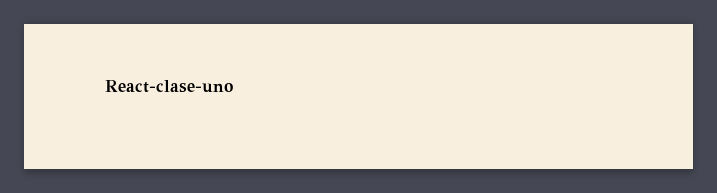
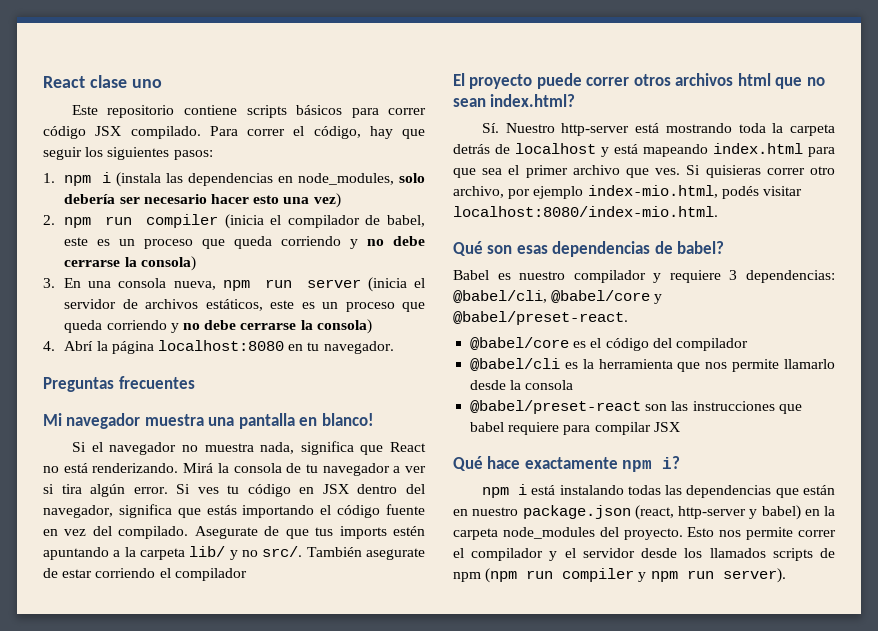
- React-clase-uno
+ React clase uno
+ Este repositorio contiene scripts básicos para correr código JSX compilado. Para correr el código, hay que seguir los siguientes pasos:
+ 1. npm i (instala las dependencias en node_modules, solo debería ser necesario hacer esto una vez)
+ 2. npm run compiler (inicia el compilador de babel, este es un proceso que queda corriendo y no debe cerrarse la consola)
+ 3. En una consola nueva, npm run server (inicia el servidor de archivos estáticos, este es un proceso que queda corriendo y no debe cerrarse la consola)
+ 4. Abrí la página localhost:8080 en tu navegador.
+ Preguntas frecuentes
+ Mi navegador muestra una pantalla en blanco!
+ Si el navegador no muestra nada, significa que React no está renderizando. Mirá la consola de tu navegador a ver si tira algún error. Si ves tu código en JSX dentro del navegador, significa que estás importando el código fuente en vez del compilado. Asegurate de que tus imports estén apuntando a la carpeta lib/ y no src/. También asegurate de estar corriendo el compilador
+ El proyecto puede correr otros archivos html que no sean index.html?
+ Sí. Nuestro http-server está mostrando toda la carpeta detrás de localhost y está mapeando index.html para que sea el primer archivo que ves. Si quisieras correr otro archivo, por ejemplo index-mio.html, podés visitar localhost:8080/index-mio.html.
+ Qué son esas dependencias de babel?
+ Babel es nuestro compilador y requiere 3 dependencias: @babel/cli, @babel/core y @babel/preset-react.
+ @babel/core es el código del compilador
+ @babel/cli es la herramienta que nos permite llamarlo desde la consola
+ @babel/preset-react son las instrucciones que babel requiere para compilar JSX
+ Qué hace exactamente npm i?
+ npm i está instalando todas las dependencias que están en nuestro package.json (react, http-server y babel) en la carpeta node_modules del proyecto. Esto nos permite correr el compilador y el servidor desde los llamados scripts de npm (npm run compiler y npm run server).

